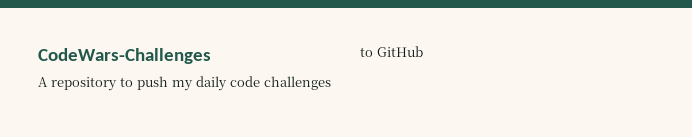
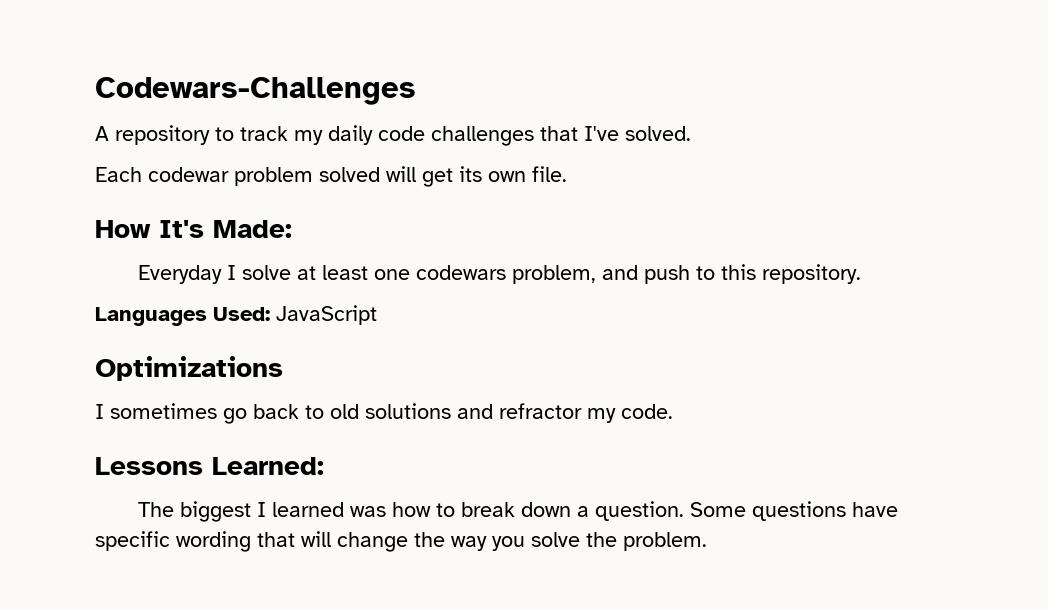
- CodeWars-Challenges
+ Codewars-Challenges
- A repository to push my daily code challenges to GitHub
+ A repository to track my daily code challenges that I've solved.
+ Each codewar problem solved will get its own file.
+ How It's Made:
+ Everyday I solve at least one codewars problem, and push to this repository.
+ Languages Used: JavaScript
+ Optimizations
+ I sometimes go back to old solutions and refractor my code.
+ Lessons Learned:
+ The biggest I learned was how to break down a question. Some questions have specific wording that will change the way you solve the problem.

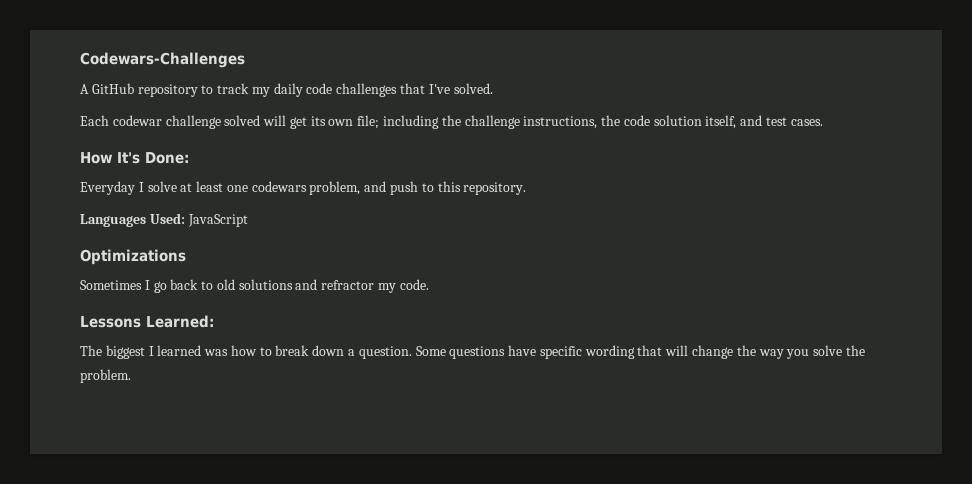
- A repository to track my daily code challenges that I've solved.
+ A GitHub repository to track my daily code challenges that I've solved.
- Each codewar problem solved will get its own file.
+ Each codewar challenge solved will get its own file; including the challenge instructions, the code solution itself, and test cases.
- How It's Made:
+ How It's Done:
- I sometimes go back to old solutions and refractor my code.
+ Sometimes I go back to old solutions and refractor my code.

